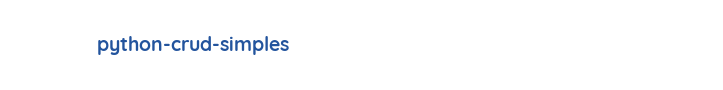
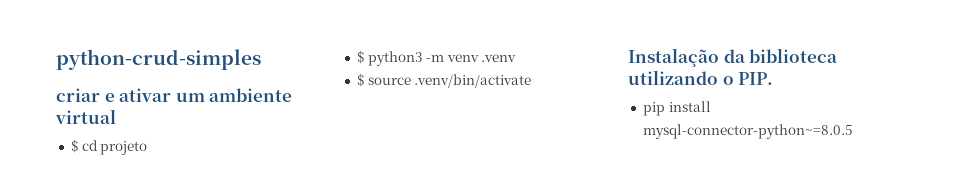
+ criar e ativar um ambiente virtual
+ $ cd projeto
+ $ python3 -m venv .venv
+ $ source .venv/bin/activate
+ Instalação da biblioteca utilizando o PIP.
+ pip install mysql-connector-python~=8.0.5

